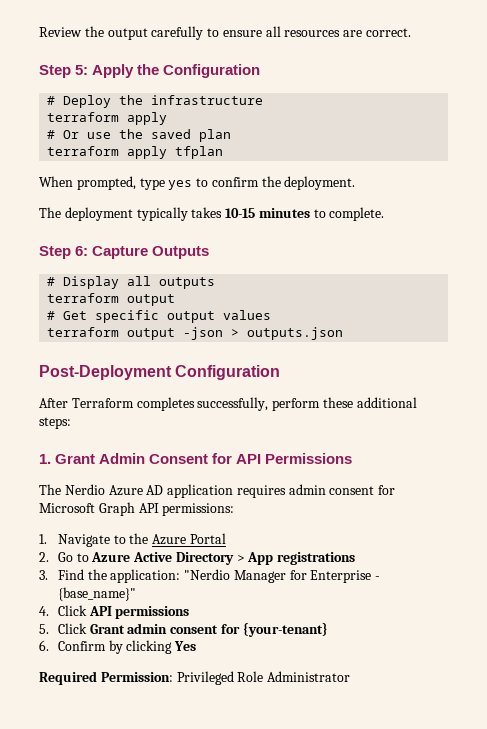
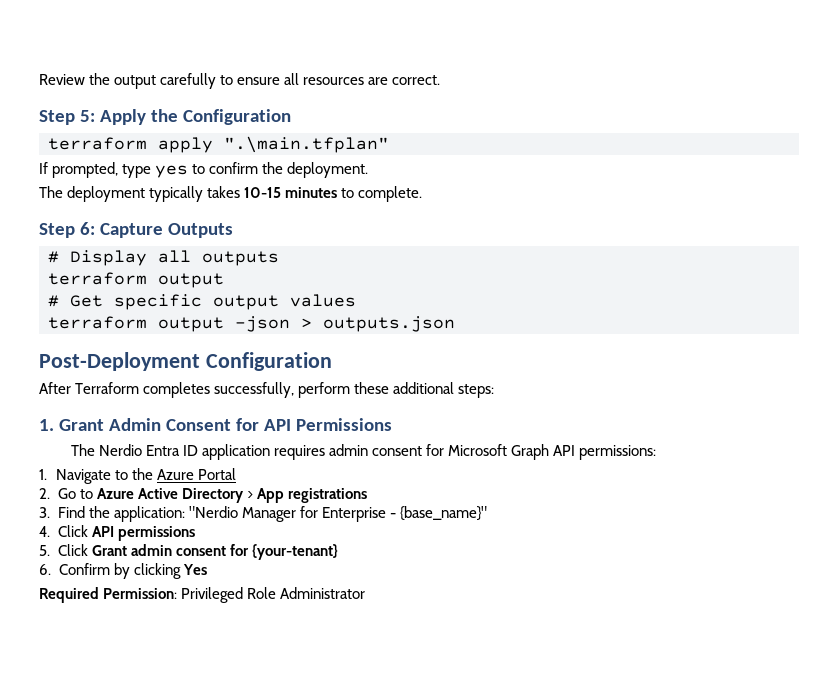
- # Deploy the infrastructure
- terraform apply
- # Or use the saved plan
- terraform apply tfplan
- When prompted, type yes to confirm the deployment.
+ terraform apply ".\main.tfplan"
+ If prompted, type yes to confirm the deployment.
- The Nerdio Azure AD application requires admin consent for Microsoft Graph API permissions:
+ The Nerdio Entra ID application requires admin consent for Microsoft Graph API permissions:

